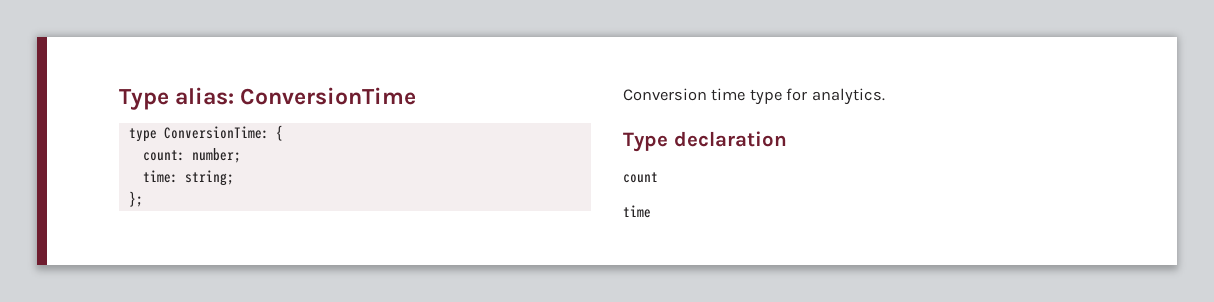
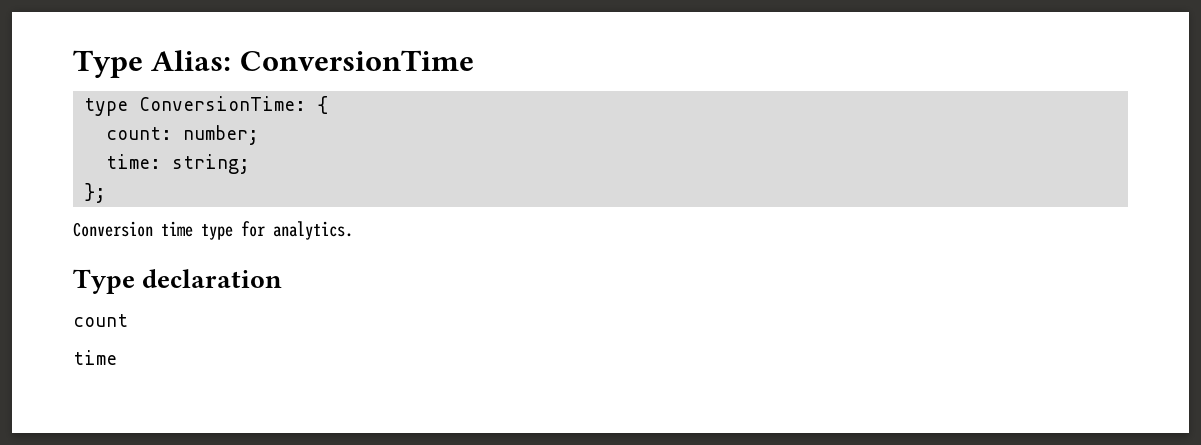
- Type alias: ConversionTime
+ Type Alias: ConversionTime

